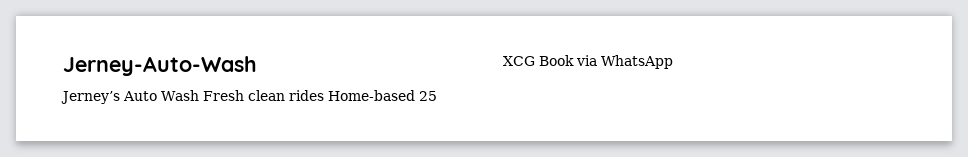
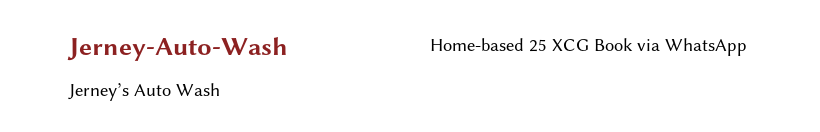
- Jerney’s Auto Wash Fresh clean rides Home-based 25 XCG Book via WhatsApp
+ Jerney’s Auto Wash
+ Home-based 25 XCG Book via WhatsApp

